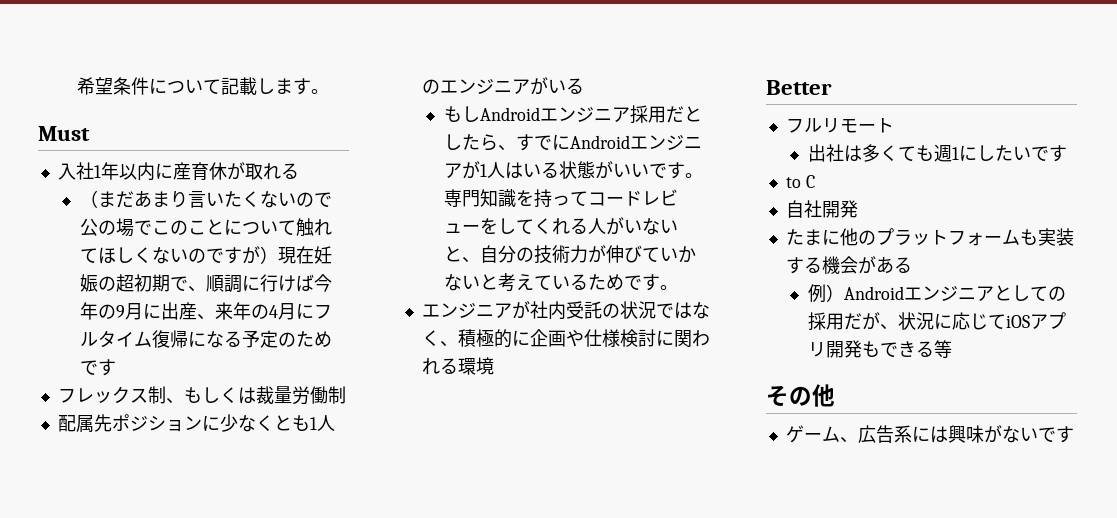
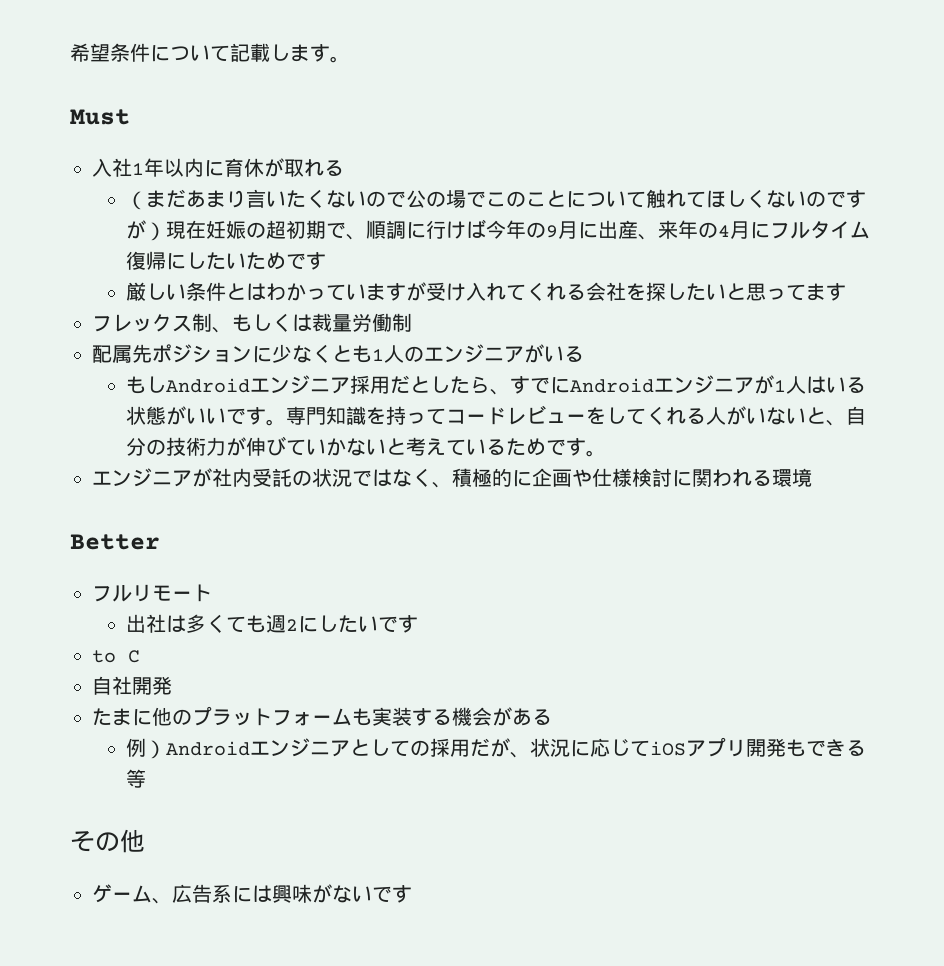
- 入社1年以内に産育休が取れる
+ 入社1年以内に育休が取れる
- （まだあまり言いたくないので公の場でこのことについて触れてほしくないのですが）現在妊娠の超初期で、順調に行けば今年の9月に出産、来年の4月にフルタイム復帰になる予定のためです
+ （まだあまり言いたくないので公の場でこのことについて触れてほしくないのですが）現在妊娠の超初期で、順調に行けば今年の9月に出産、来年の4月にフルタイム復帰にしたいためです
+ 厳しい条件とはわかっていますが受け入れてくれる会社を探したいと思ってます
- 出社は多くても週1にしたいです
+ 出社は多くても週2にしたいです

